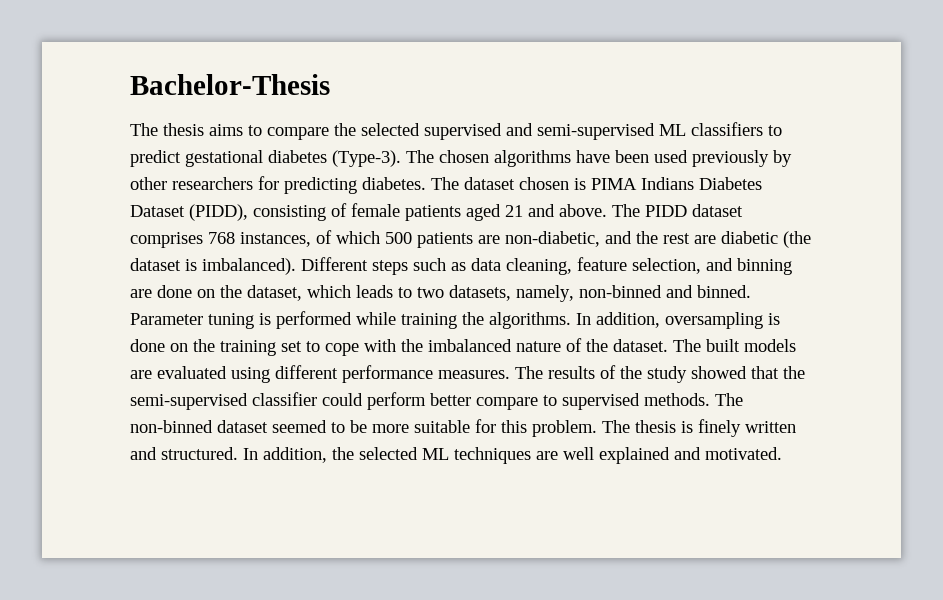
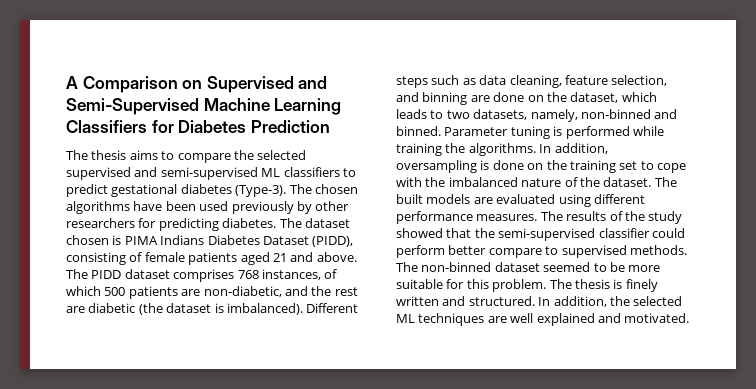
- Bachelor-Thesis
+ A Comparison on Supervised and Semi-Supervised Machine Learning Classifiers for Diabetes Prediction

